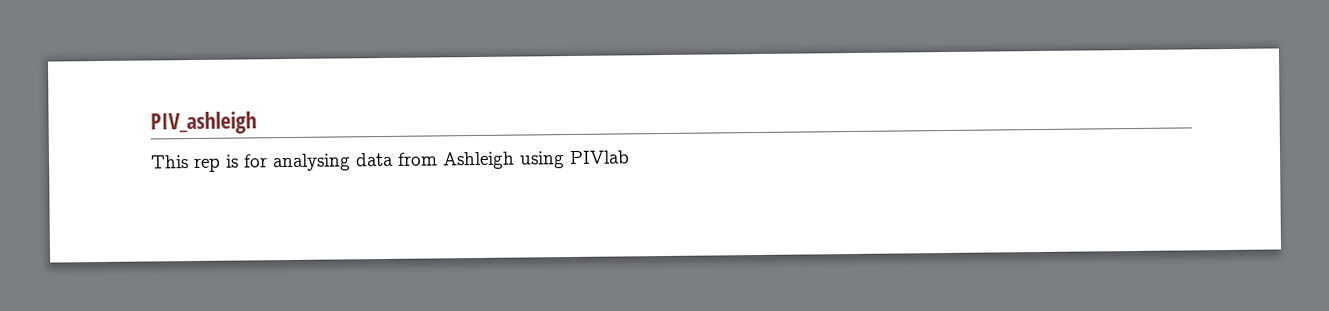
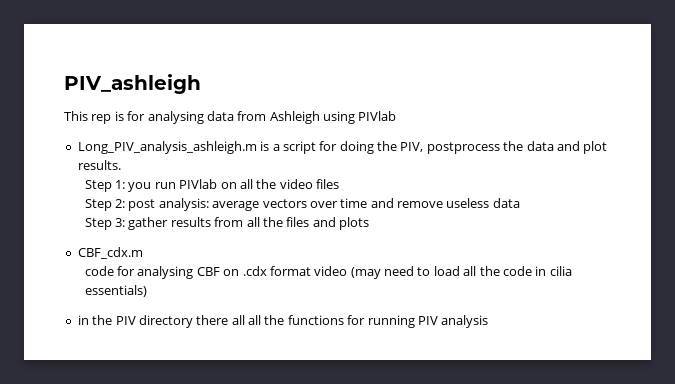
+ Long_PIV_analysis_ashleigh.m is a script for doing the PIV, postprocess the data and plot results.
+ Step 1: you run PIVlab on all the video files
+ Step 2: post analysis: average vectors over time and remove useless data
+ Step 3: gather results from all the files and plots
+ CBF_cdx.m
+ code for analysing CBF on .cdx format video (may need to load all the code in cilia essentials)
+ in the PIV directory there all all the functions for running PIV analysis

